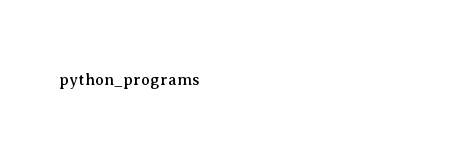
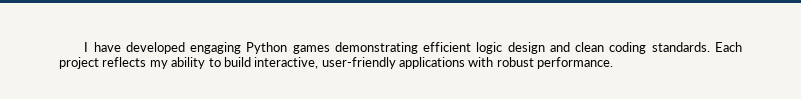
- python_programs
+ I have developed engaging Python games demonstrating efficient logic design and clean coding standards. Each project reflects my ability to build interactive, user-friendly applications with robust performance.

